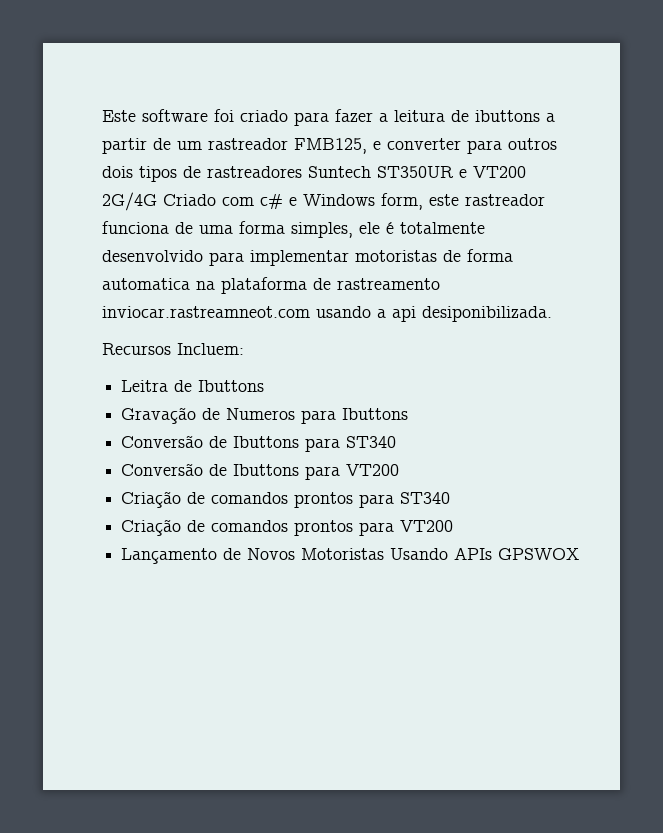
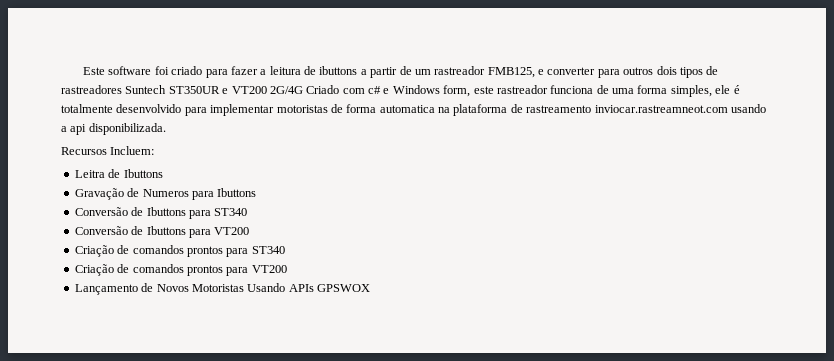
- Este software foi criado para fazer a leitura de ibuttons a partir de um rastreador FMB125, e converter para outros dois tipos de rastreadores Suntech ST350UR e VT200 2G/4G Criado com c# e Windows form, este rastreador funciona de uma forma simples, ele é totalmente desenvolvido para implementar motoristas de forma automatica na plataforma de rastreamento inviocar.rastreamneot.com usando a api desiponibilizada.
+ Este software foi criado para fazer a leitura de ibuttons a partir de um rastreador FMB125, e converter para outros dois tipos de rastreadores Suntech ST350UR e VT200 2G/4G Criado com c# e Windows form, este rastreador funciona de uma forma simples, ele é totalmente desenvolvido para implementar motoristas de forma automatica na plataforma de rastreamento inviocar.rastreamneot.com usando a api disponibilizada.

